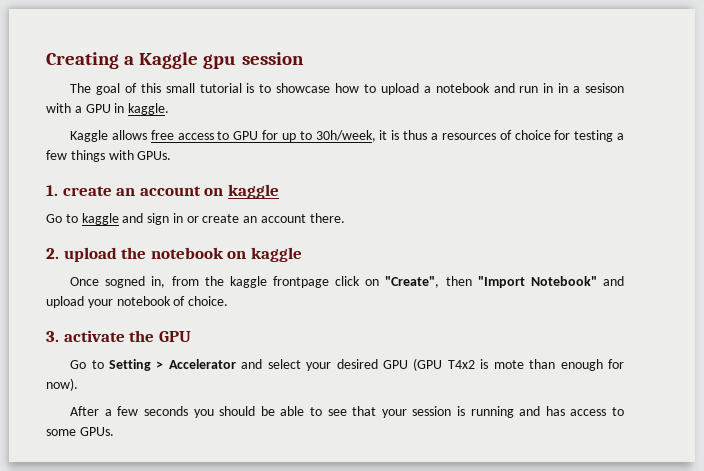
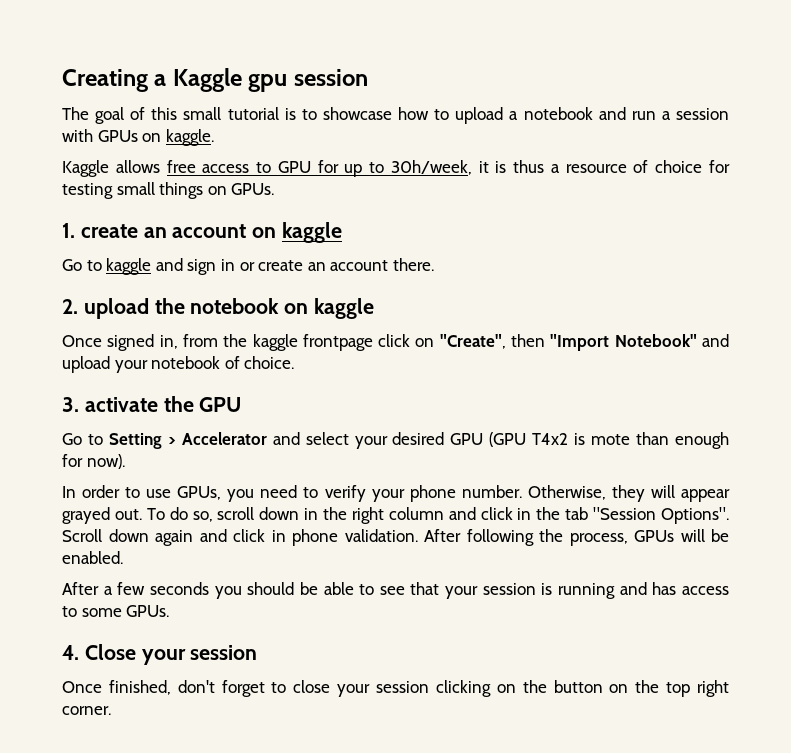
- The goal of this small tutorial is to showcase how to upload a notebook and run in in a sesison with a GPU in kaggle.
+ The goal of this small tutorial is to showcase how to upload a notebook and run a session with GPUs on kaggle.
- Kaggle allows free access to GPU for up to 30h/week, it is thus a resources of choice for testing a few things with GPUs.
+ Kaggle allows free access to GPU for up to 30h/week, it is thus a resource of choice for testing small things on GPUs.
- Once sogned in, from the kaggle frontpage click on "Create", then "Import Notebook" and upload your notebook of choice.
+ Once signed in, from the kaggle frontpage click on "Create", then "Import Notebook" and upload your notebook of choice.
+ In order to use GPUs, you need to verify your phone number. Otherwise, they will appear grayed out. To do so, scroll down in the right column and click in the tab "Session Options". Scroll down again and click in phone validation. After following the process, GPUs will be enabled.
+ 4. Close your session
+ Once finished, don't forget to close your session clicking on the button on the top right corner.

